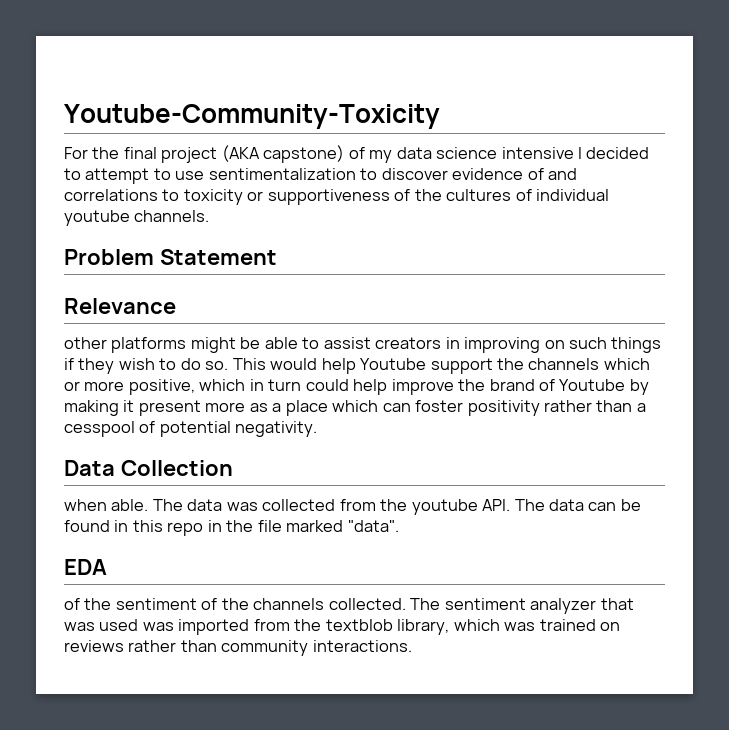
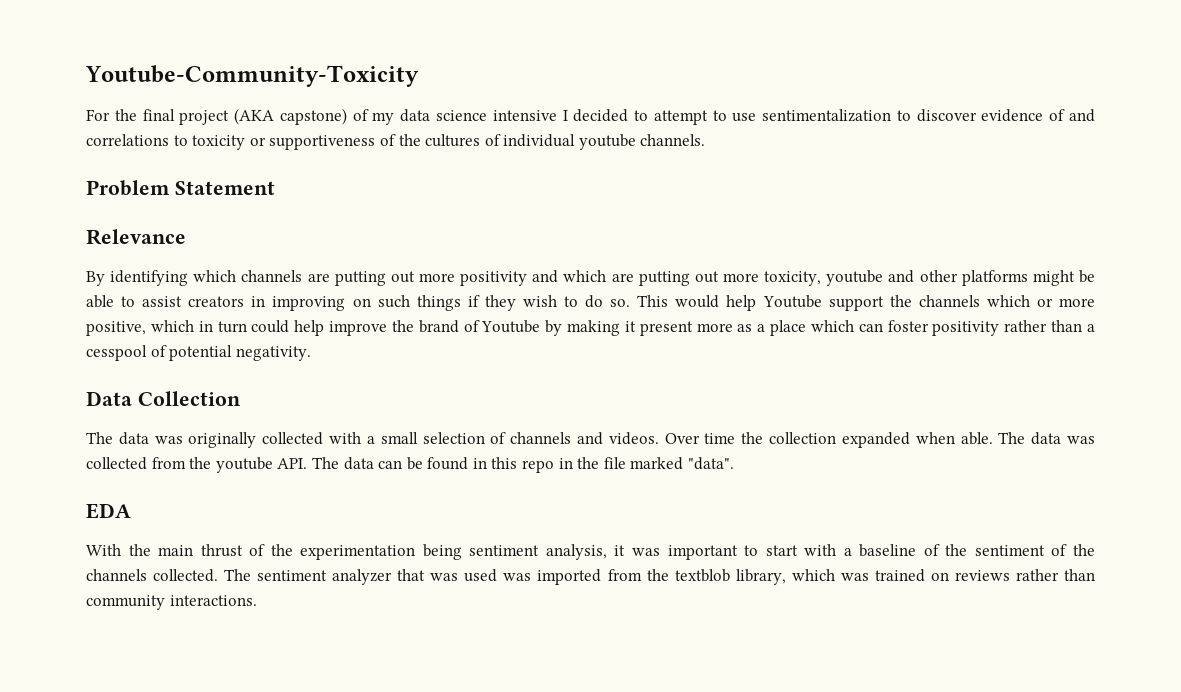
- other platforms might be able to assist creators in improving on such things if they wish to do so.
+ By identifying which channels are putting out more positivity and which are putting out more toxicity, youtube and other platforms might be able to assist creators in improving on such things if they wish to do so.
- when able.
+ The data was originally collected with a small selection of channels and videos. Over time the collection expanded when able.
- of the sentiment of the channels collected.
+ With the main thrust of the experimentation being sentiment analysis, it was important to start with a baseline of the sentiment of the channels collected.

